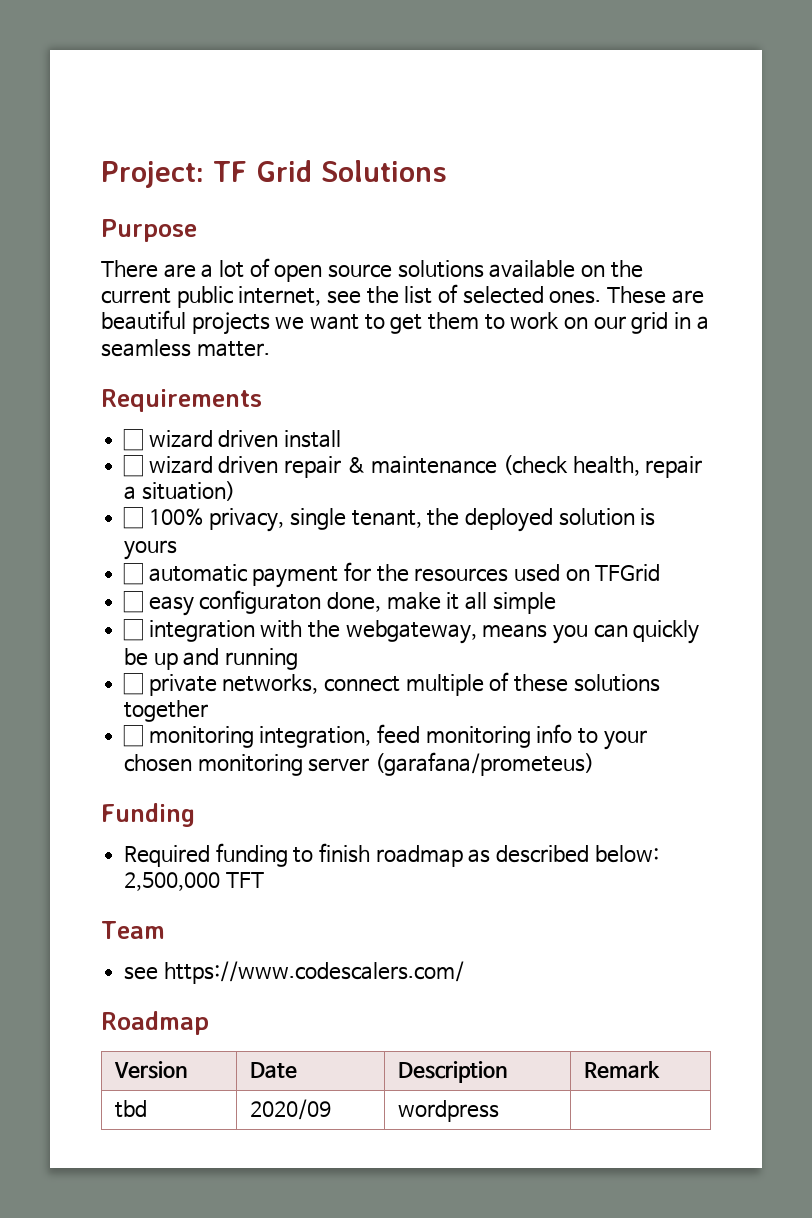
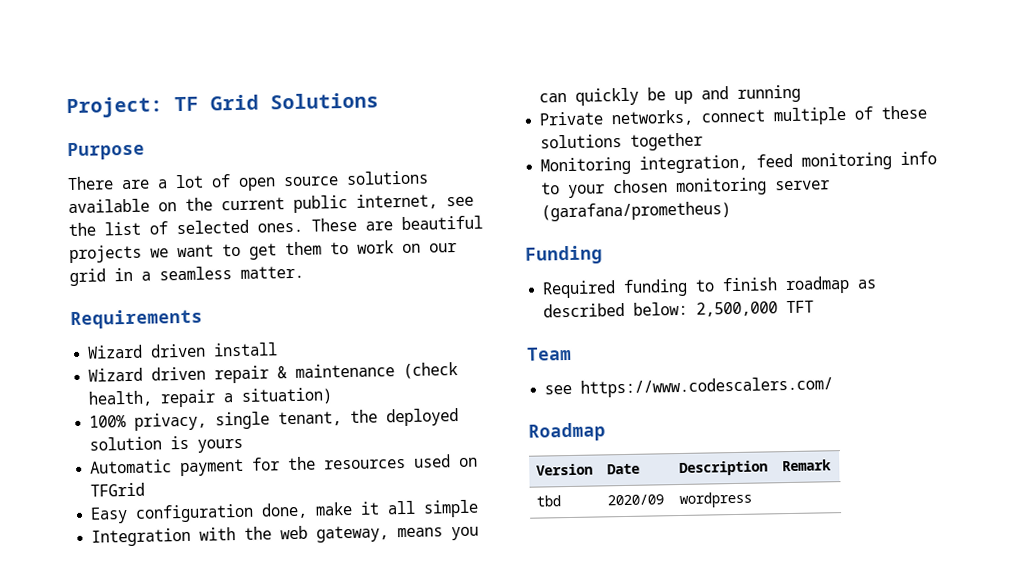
- ☐ wizard driven install
+ Wizard driven install
- ☐ wizard driven repair & maintenance (check health, repair a situation)
+ Wizard driven repair & maintenance (check health, repair a situation)
- ☐ 100% privacy, single tenant, the deployed solution is yours
+ 100% privacy, single tenant, the deployed solution is yours
- ☐ automatic payment for the resources used on TFGrid
+ Automatic payment for the resources used on TFGrid
- ☐ easy configuraton done, make it all simple
+ Easy configuration done, make it all simple
- ☐ integration with the webgateway, means you can quickly be up and running
+ Integration with the web gateway, means you can quickly be up and running
- ☐ private networks, connect multiple of these solutions together
+ Private networks, connect multiple of these solutions together
- ☐ monitoring integration, feed monitoring info to your chosen monitoring server (garafana/prometeus)
+ Monitoring integration, feed monitoring info to your chosen monitoring server (garafana/prometheus)

